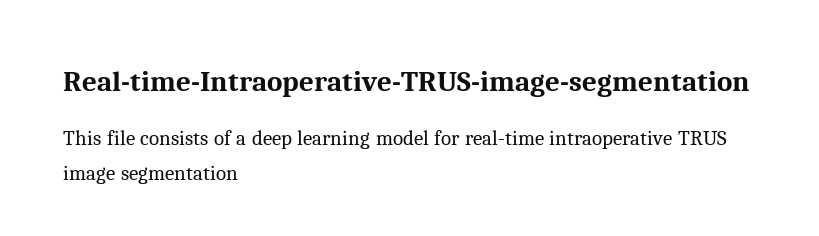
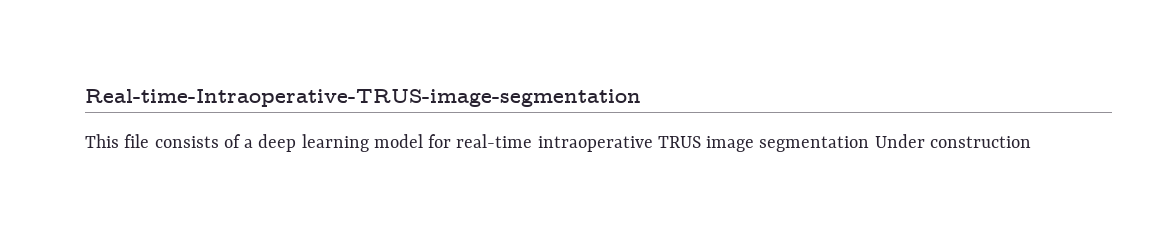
- This file consists of a deep learning model for real-time intraoperative TRUS image segmentation
+ This file consists of a deep learning model for real-time intraoperative TRUS image segmentation Under construction

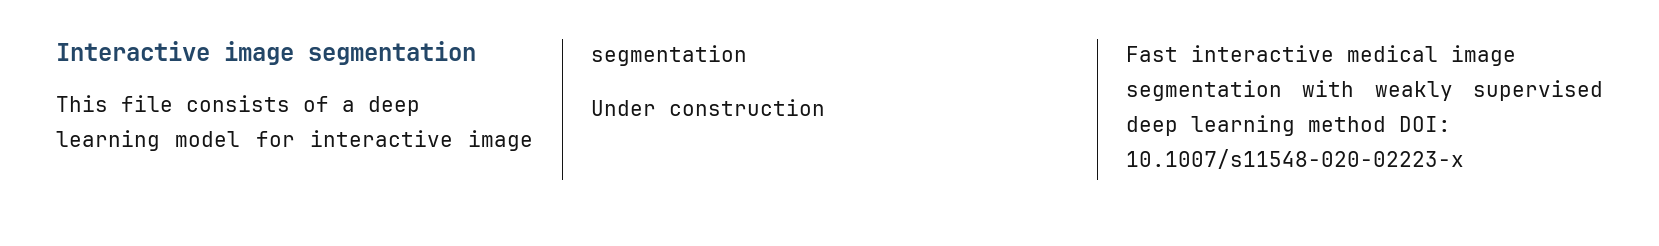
- Real-time-Intraoperative-TRUS-image-segmentation
+ Interactive image segmentation
- This file consists of a deep learning model for real-time intraoperative TRUS image segmentation Under construction
+ This file consists of a deep learning model for interactive image segmentation
+ Under construction
+ Fast interactive medical image segmentation with weakly supervised deep learning method DOI: 10.1007/s11548-020-02223-x

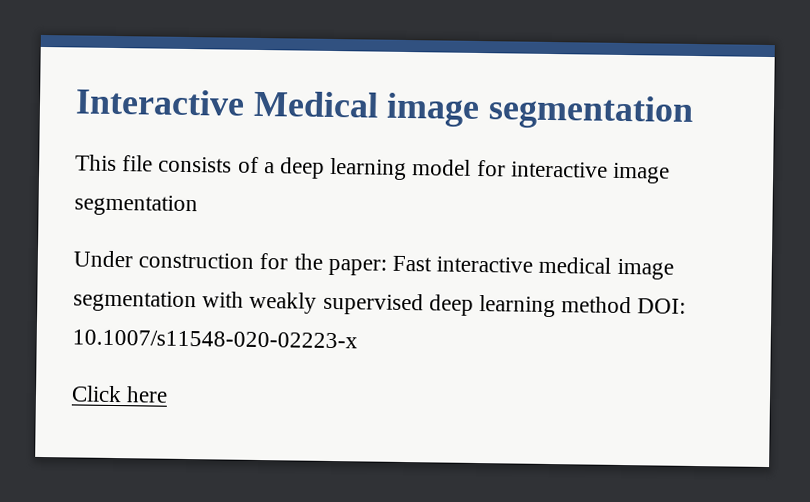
- Interactive image segmentation
+ Interactive Medical image segmentation
- Under construction
- Fast interactive medical image segmentation with weakly supervised deep learning method DOI: 10.1007/s11548-020-02223-x
+ Under construction for the paper: Fast interactive medical image segmentation with weakly supervised deep learning method DOI: 10.1007/s11548-020-02223-x
+ Click here

